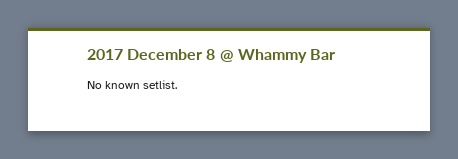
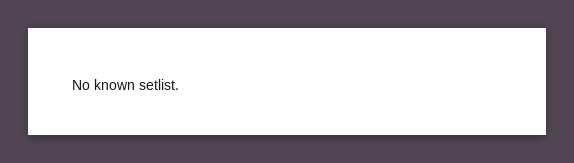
- 2017 December 8 @ Whammy Bar

